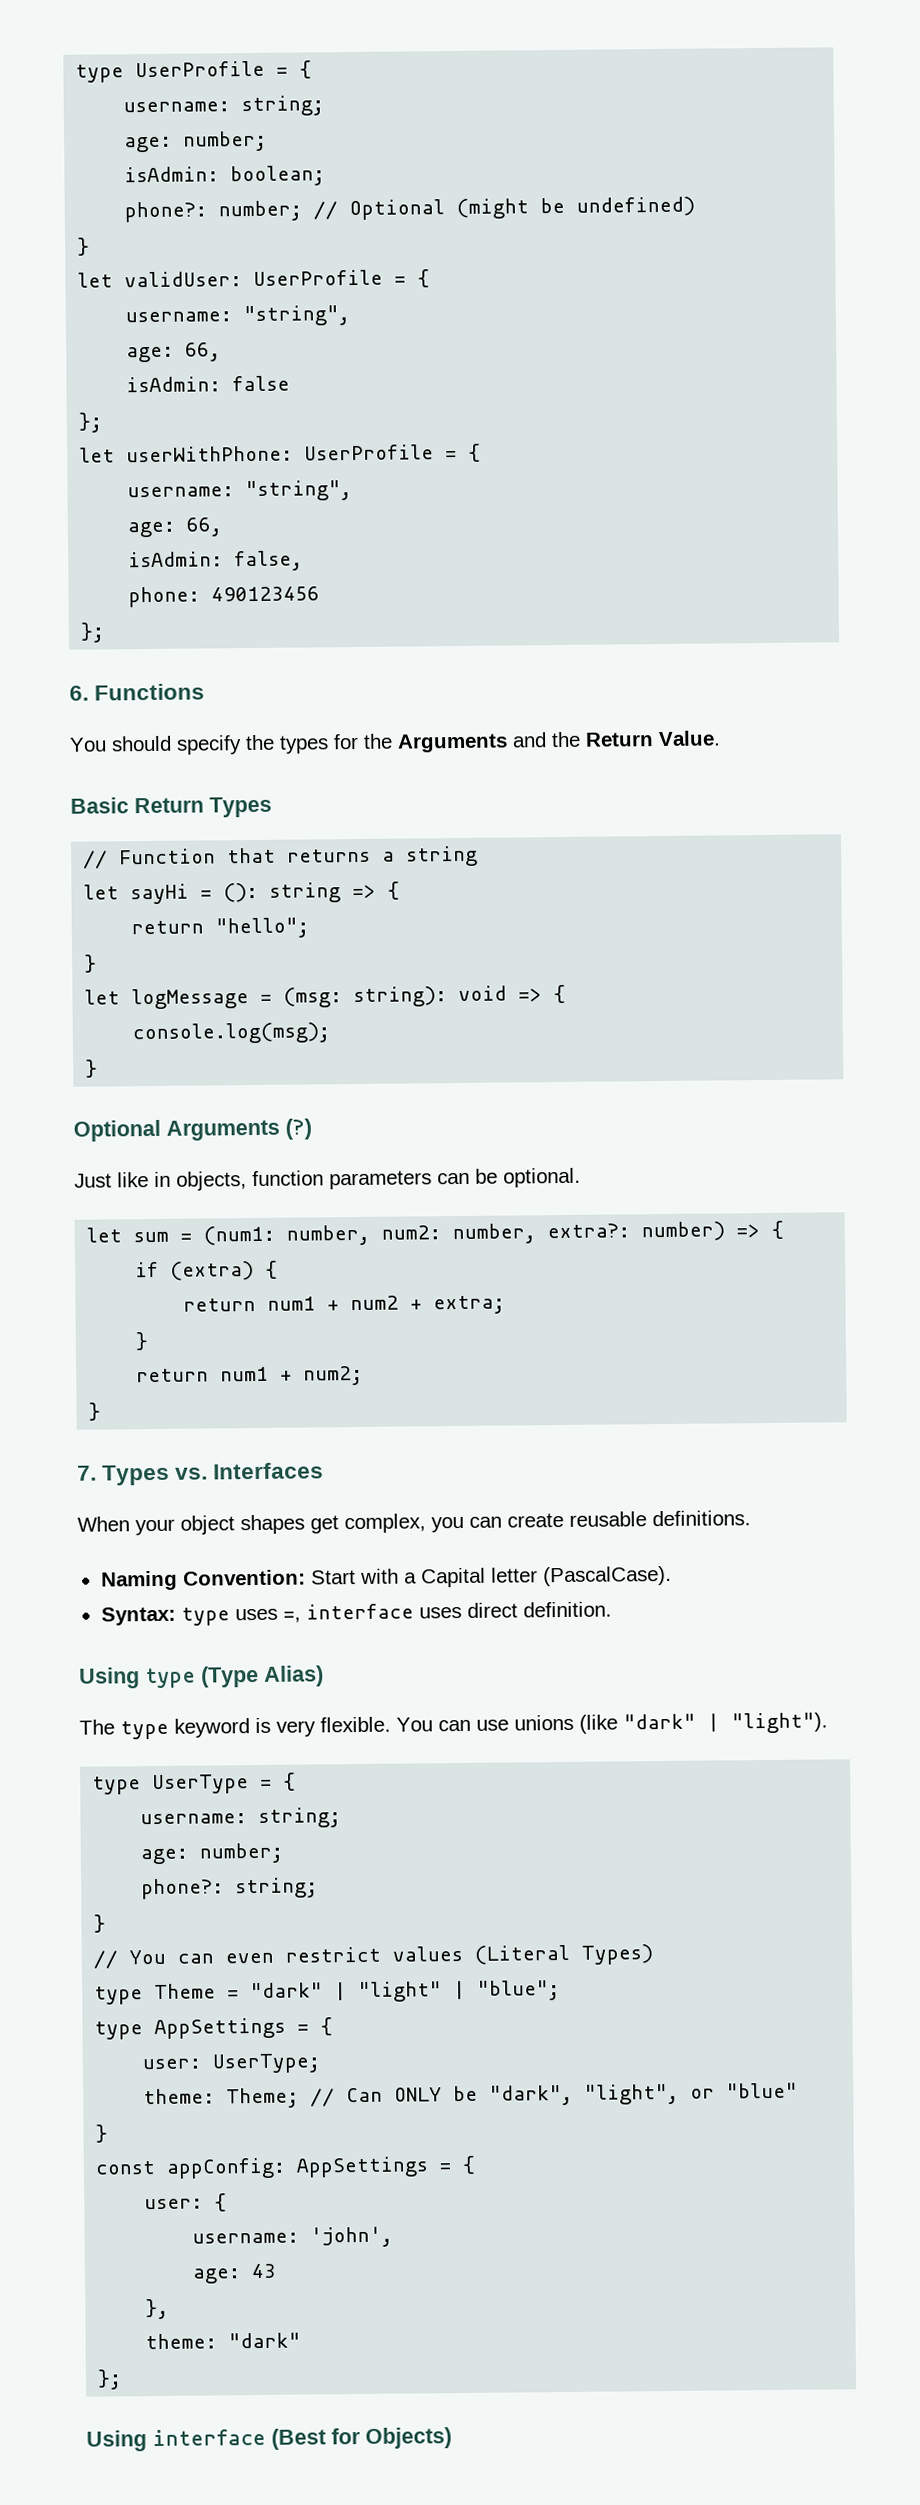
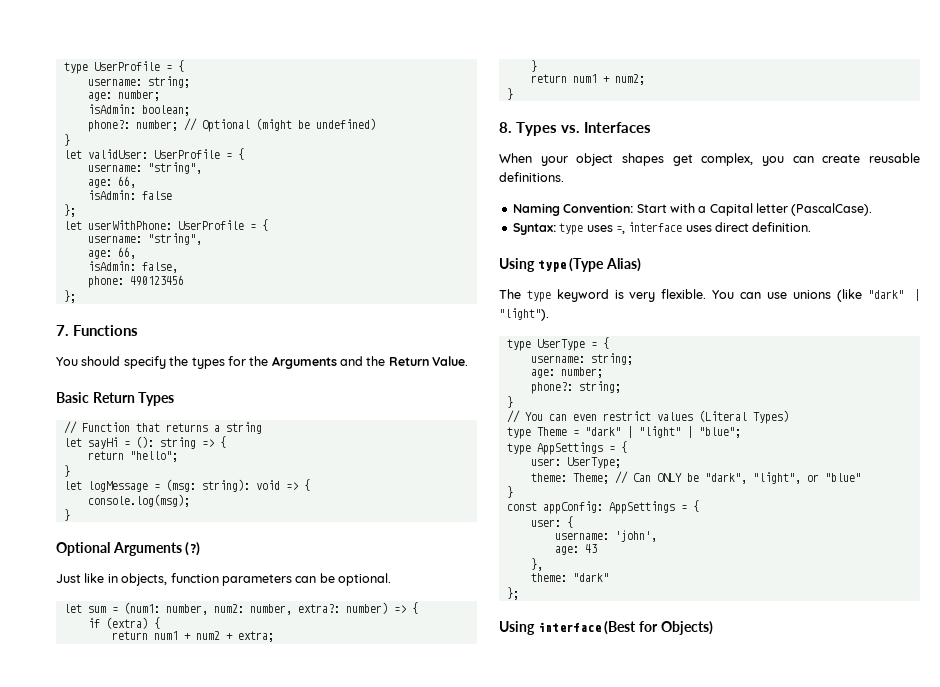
- 6. Functions
+ 7. Functions
- 7. Types vs. Interfaces
+ 8. Types vs. Interfaces

